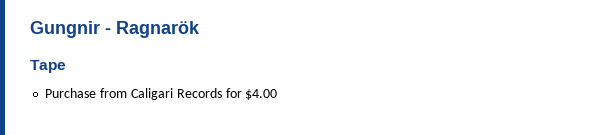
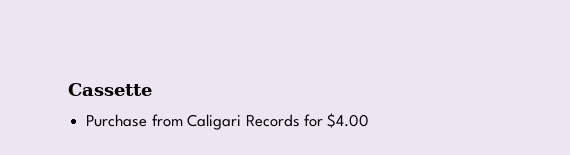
- Gungnir - Ragnarök
- Tape
+ Cassette

